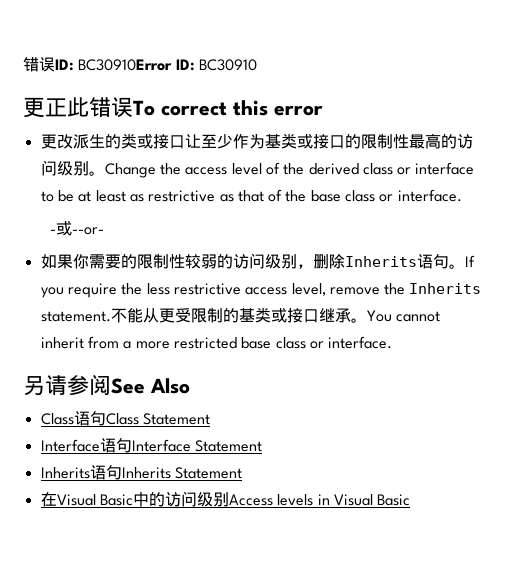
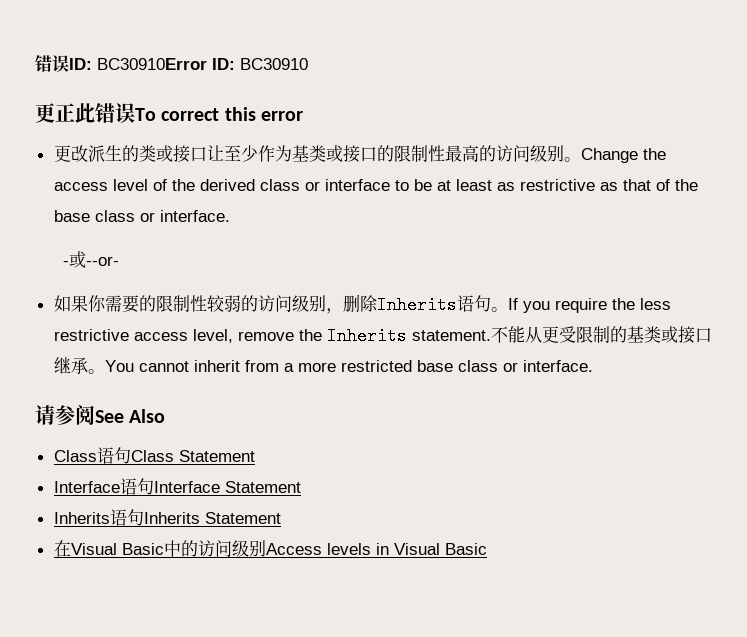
- 另请参阅See Also
+ 请参阅See Also

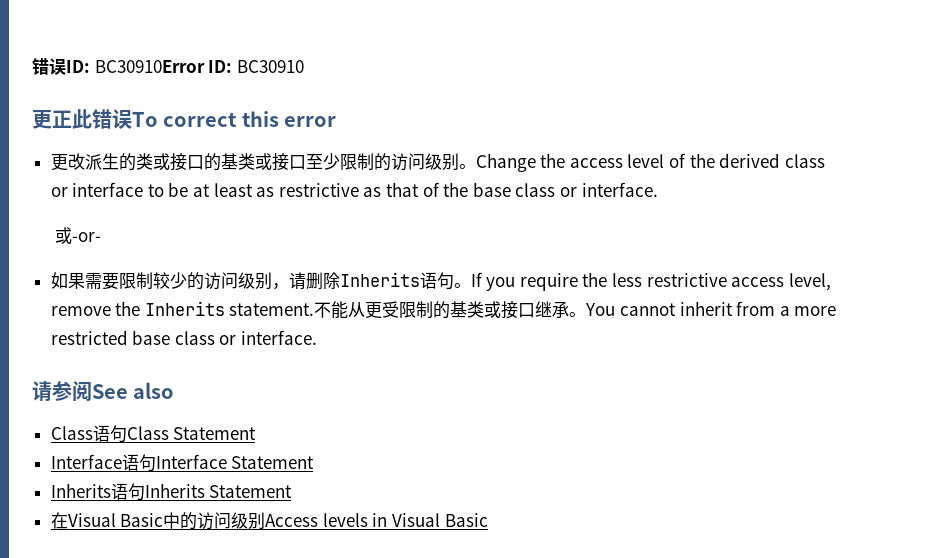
- 更改派生的类或接口让至少作为基类或接口的限制性最高的访问级别。
+ 更改派生的类或接口的基类或接口至少限制的访问级别。
- -或--or-
+ 或-or-
- 如果你需要的限制性较弱的访问级别，删除Inherits语句。
+ 如果需要限制较少的访问级别，请删除Inherits语句。
- 请参阅See Also
+ 请参阅See also

